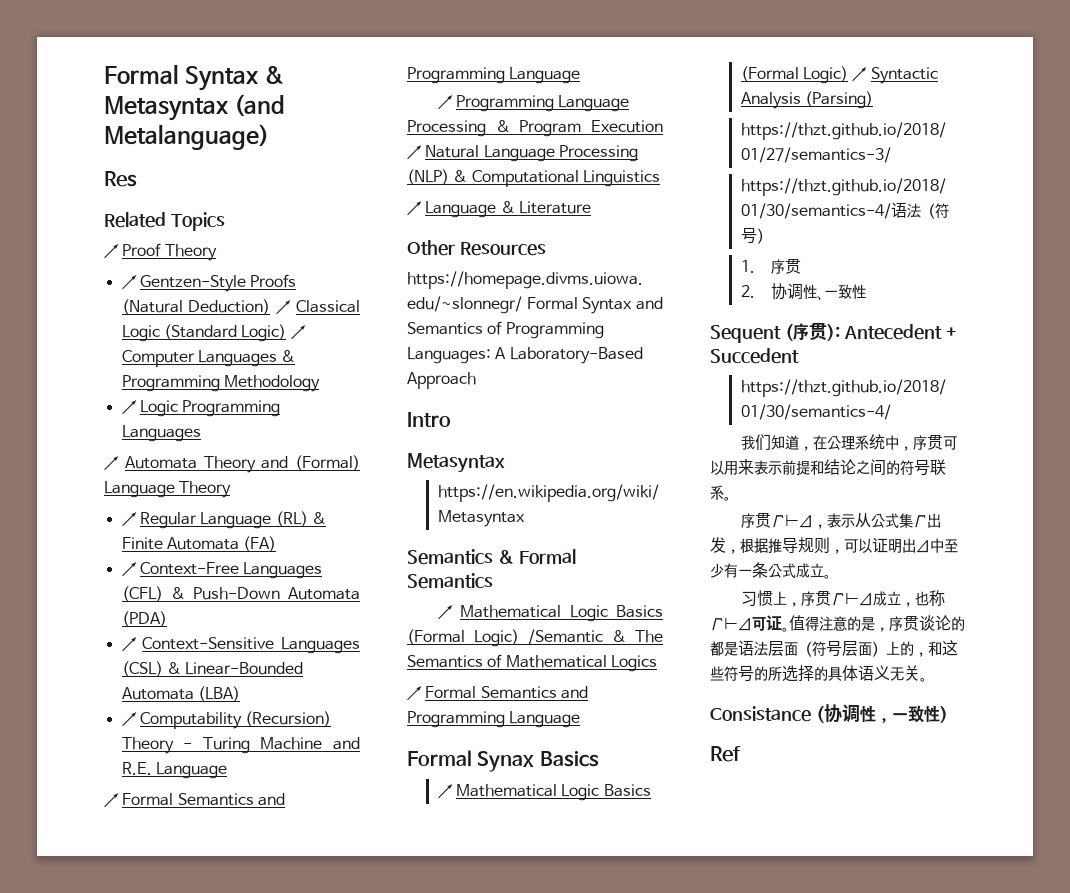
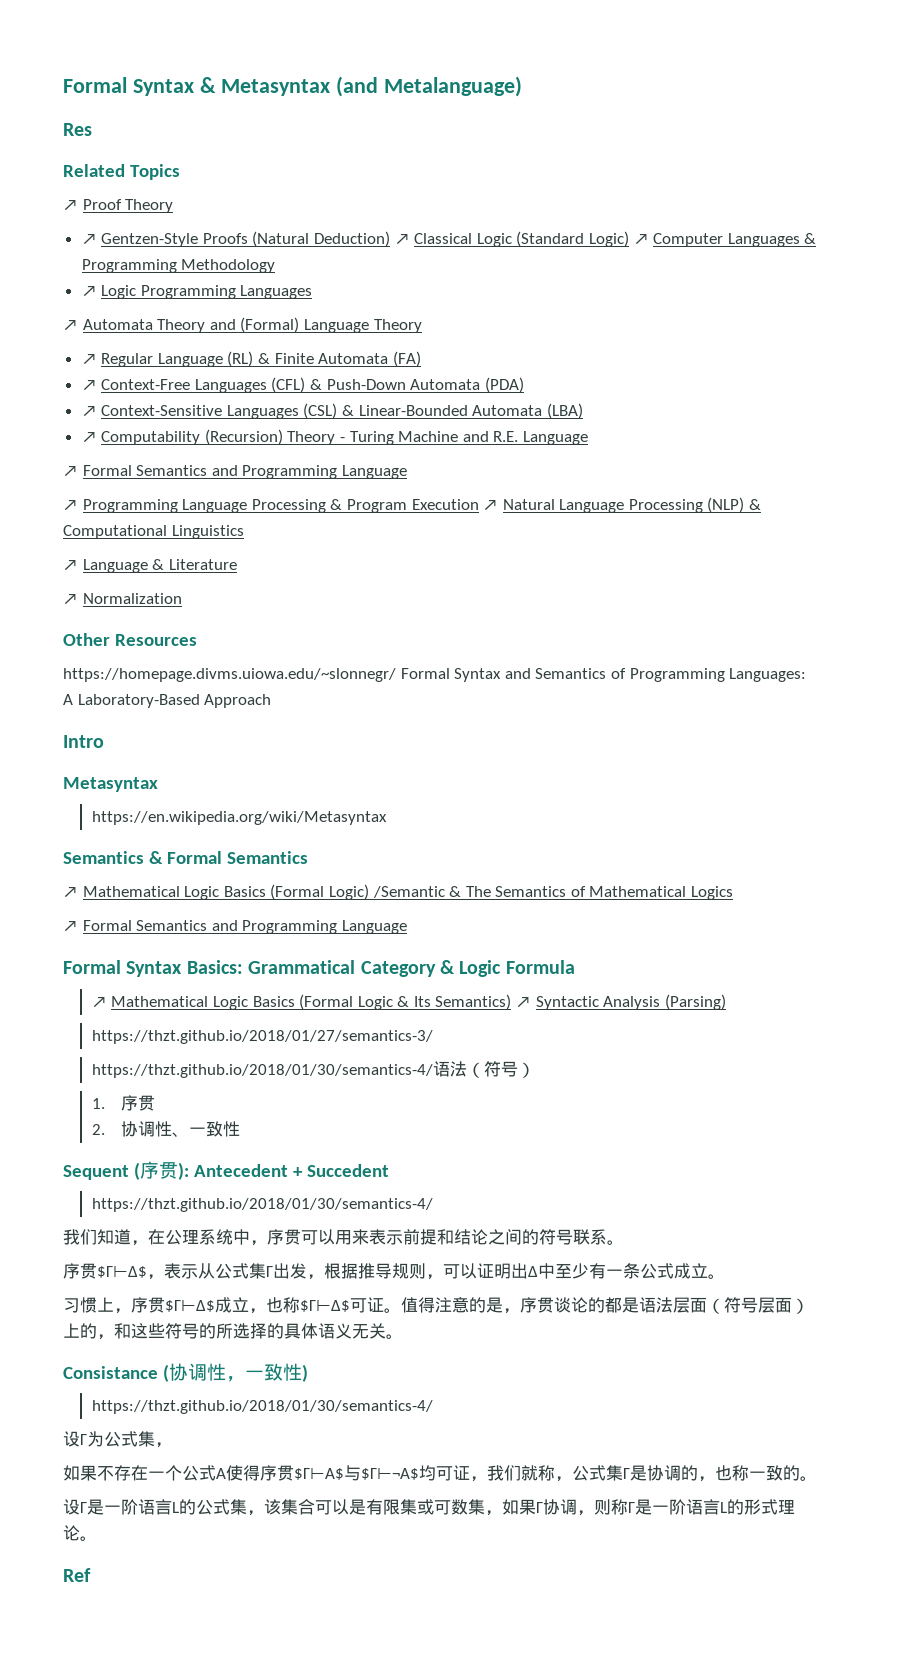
+ ↗ Normalization
- Formal Synax Basics
- ↗ Mathematical Logic Basics (Formal Logic) ↗ Syntactic Analysis (Parsing)
+ Formal Syntax Basics: Grammatical Category & Logic Formula
+ ↗ Mathematical Logic Basics (Formal Logic & Its Semantics) ↗ Syntactic Analysis (Parsing)
- 序贯Γ⊢Δ，表示从公式集Γ出发，根据推导规则，可以证明出Δ中至少有一条公式成立。
+ 序贯$Γ⊢Δ$，表示从公式集Γ出发，根据推导规则，可以证明出Δ中至少有一条公式成立。
- 习惯上，序贯Γ⊢Δ成立，也称Γ⊢Δ可证。
+ 习惯上，序贯$Γ⊢Δ$成立，也称$Γ⊢Δ$可证。
  Consistance (协调性，一致性)
+ https://thzt.github.io/2018/01/30/semantics-4/
+ 设Γ为公式集，
+ 如果不存在一个公式A使得序贯$Γ⊢A$与$Γ⊢¬A$均可证，我们就称，公式集Γ是协调的，也称一致的。
+ 设Γ是一阶语言L的公式集，该集合可以是有限集或可数集，如果Γ协调，则称Γ是一阶语言L的形式理论。

